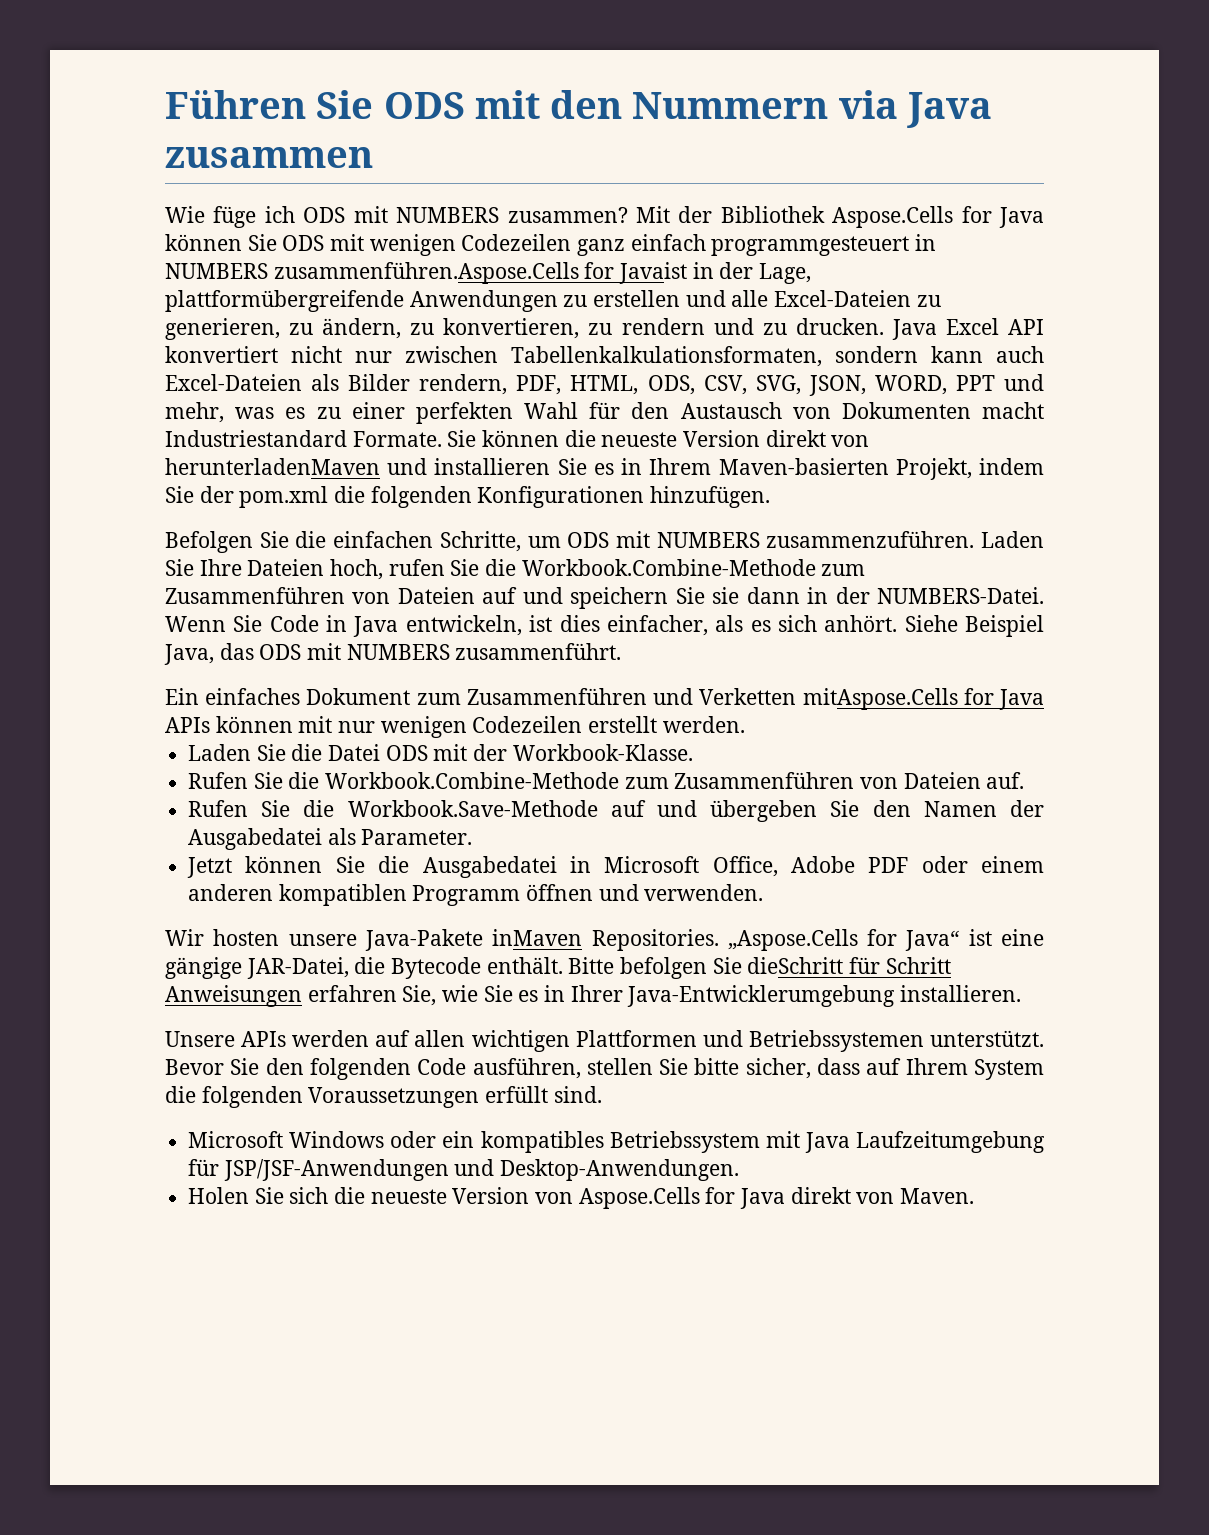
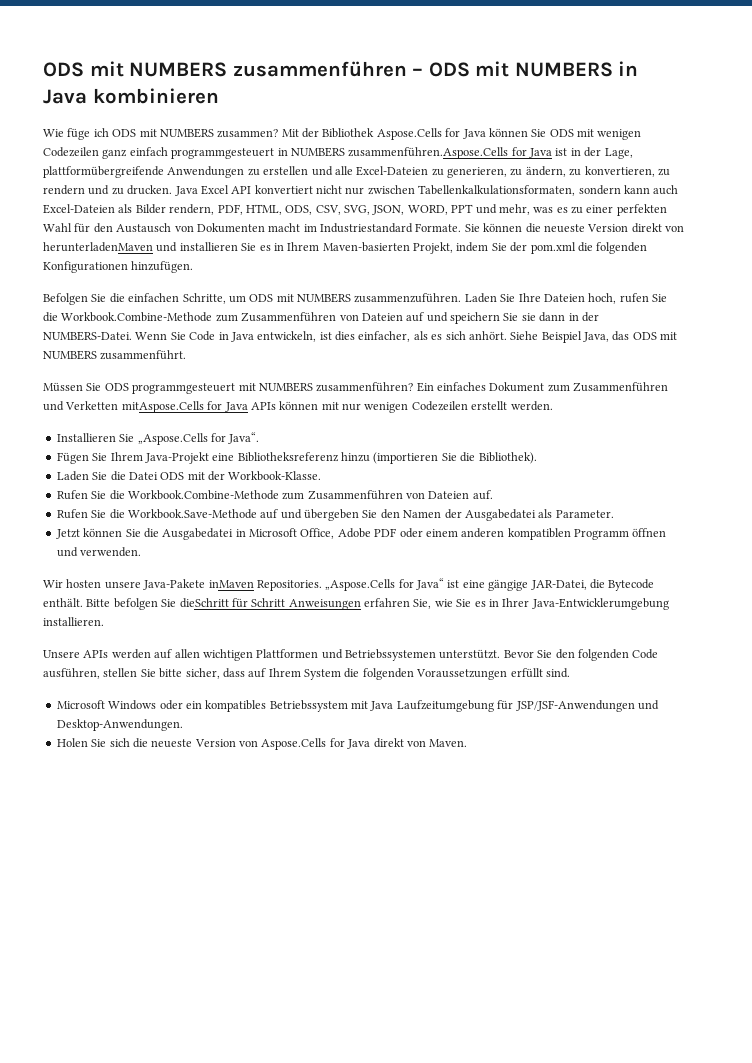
- Führen Sie ODS mit den Nummern via Java zusammen
+ ODS mit NUMBERS zusammenführen – ODS mit NUMBERS in Java kombinieren
- Mit der Bibliothek Aspose.Cells for Java können Sie ODS mit wenigen Codezeilen ganz einfach programmgesteuert in NUMBERS zusammenführen.Aspose.Cells for Javaist in der Lage, plattformübergreifende Anwendungen zu erstellen und alle Excel-Dateien zu generieren, zu ändern, zu konvertieren, zu rendern und zu drucken.
+ Mit der Bibliothek Aspose.Cells for Java können Sie ODS mit wenigen Codezeilen ganz einfach programmgesteuert in NUMBERS zusammenführen.Aspose.Cells for Java ist in der Lage, plattformübergreifende Anwendungen zu erstellen und alle Excel-Dateien zu generieren, zu ändern, zu konvertieren, zu rendern und zu drucken.
- Java Excel API konvertiert nicht nur zwischen Tabellenkalkulationsformaten, sondern kann auch Excel-Dateien als Bilder rendern, PDF, HTML, ODS, CSV, SVG, JSON, WORD, PPT und mehr, was es zu einer perfekten Wahl für den Austausch von Dokumenten macht Industriestandard Formate.
+ Java Excel API konvertiert nicht nur zwischen Tabellenkalkulationsformaten, sondern kann auch Excel-Dateien als Bilder rendern, PDF, HTML, ODS, CSV, SVG, JSON, WORD, PPT und mehr, was es zu einer perfekten Wahl für den Austausch von Dokumenten macht im Industriestandard Formate.
+ Müssen Sie ODS programmgesteuert mit NUMBERS zusammenführen?
+ Installieren Sie „Aspose.Cells for Java“.
+ Fügen Sie Ihrem Java-Projekt eine Bibliotheksreferenz hinzu (importieren Sie die Bibliothek).

